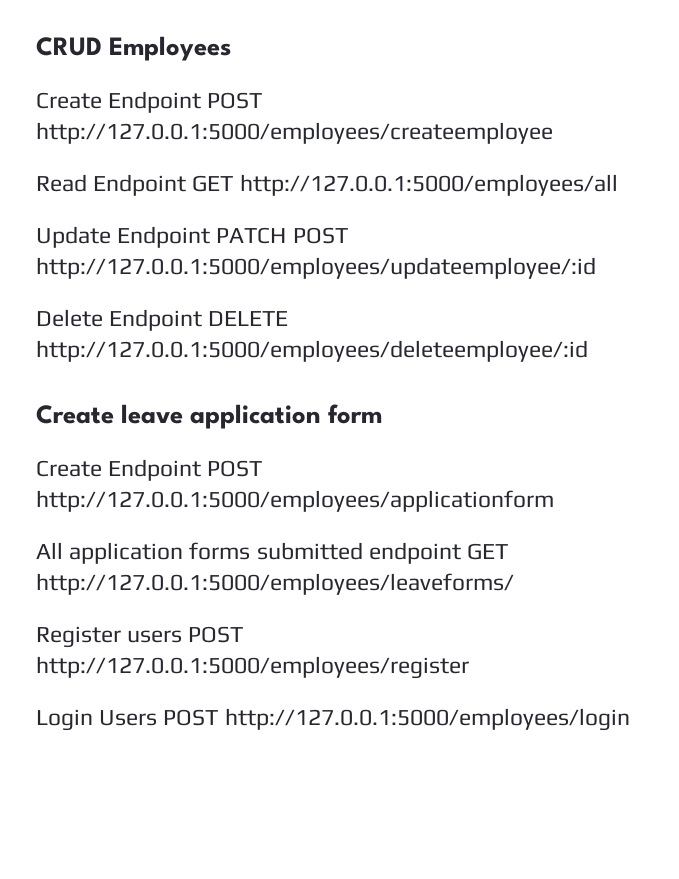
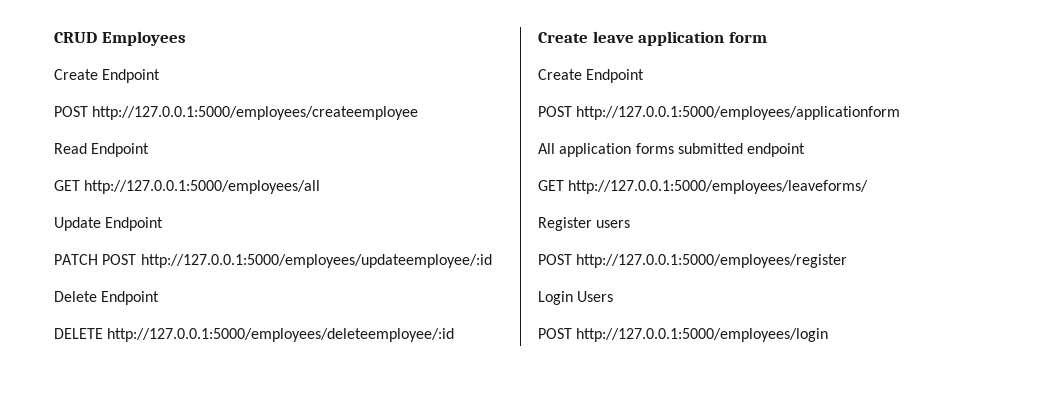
  CRUD Employees
- Create Endpoint POST http://127.0.0.1:5000/employees/createemployee
+ Create Endpoint
+ POST http://127.0.0.1:5000/employees/createemployee
- Read Endpoint GET http://127.0.0.1:5000/employees/all
+ Read Endpoint
+ GET http://127.0.0.1:5000/employees/all
- Update Endpoint PATCH POST http://127.0.0.1:5000/employees/updateemployee/:id
+ Update Endpoint
+ PATCH POST http://127.0.0.1:5000/employees/updateemployee/:id
- Delete Endpoint DELETE http://127.0.0.1:5000/employees/deleteemployee/:id
+ Delete Endpoint
+ DELETE http://127.0.0.1:5000/employees/deleteemployee/:id
  Create leave application form
- Create Endpoint POST http://127.0.0.1:5000/employees/applicationform
+ Create Endpoint
+ POST http://127.0.0.1:5000/employees/applicationform
- All application forms submitted endpoint GET http://127.0.0.1:5000/employees/leaveforms/
+ All application forms submitted endpoint
+ GET http://127.0.0.1:5000/employees/leaveforms/
- Register users POST http://127.0.0.1:5000/employees/register
+ Register users
+ POST http://127.0.0.1:5000/employees/register
- Login Users POST http://127.0.0.1:5000/employees/login
+ Login Users
+ POST http://127.0.0.1:5000/employees/login

